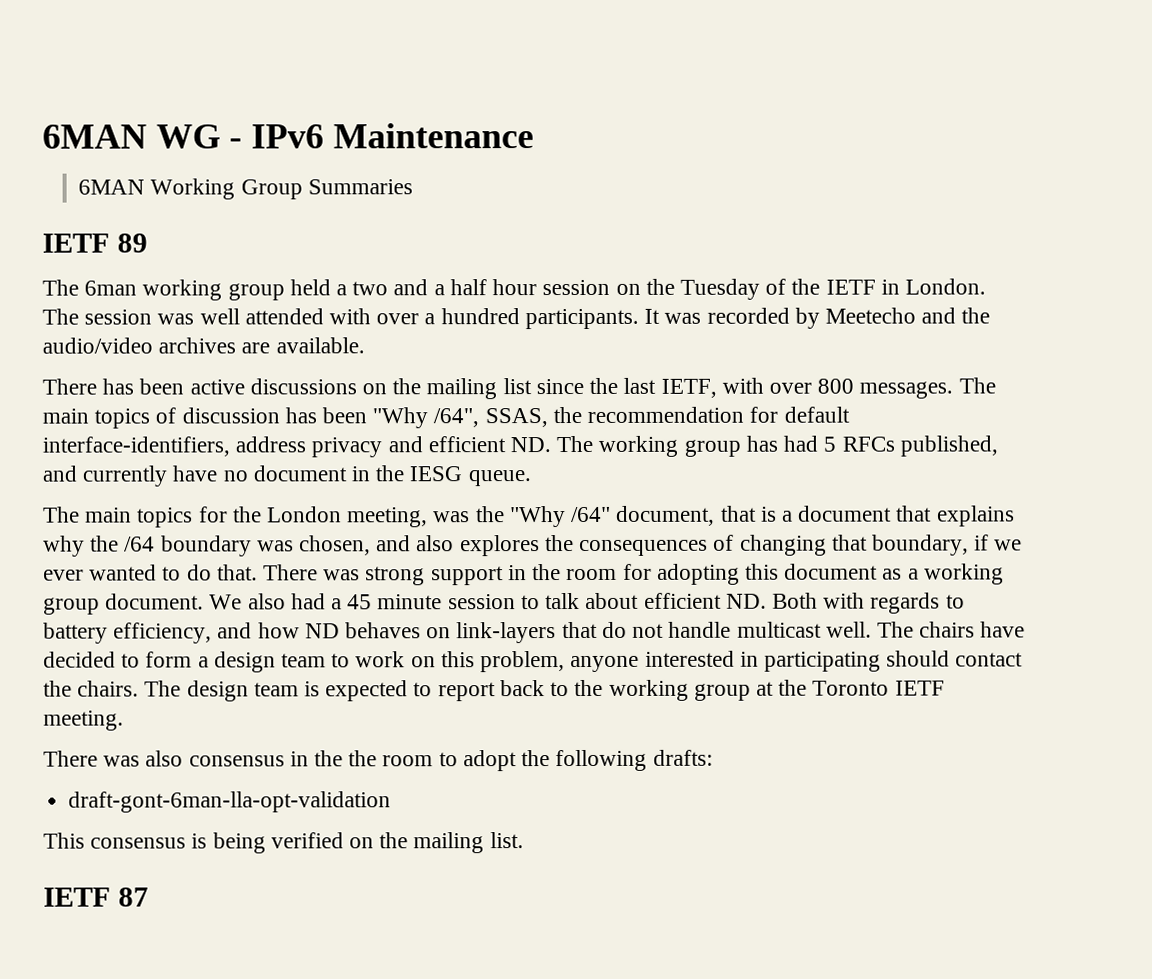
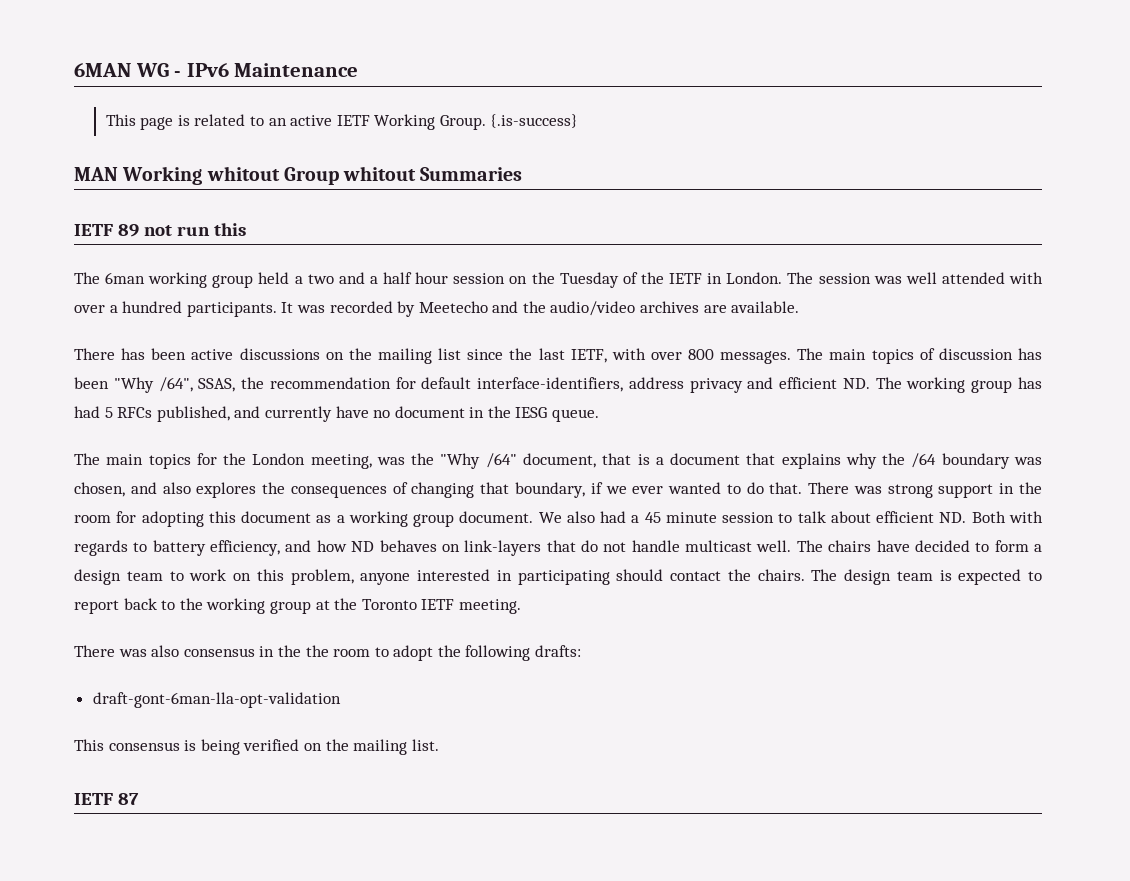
- 6MAN Working Group Summaries
+ This page is related to an active IETF Working Group. {.is-success}
+ MAN Working whitout Group whitout Summaries
- IETF 89
+ IETF 89 not run this

